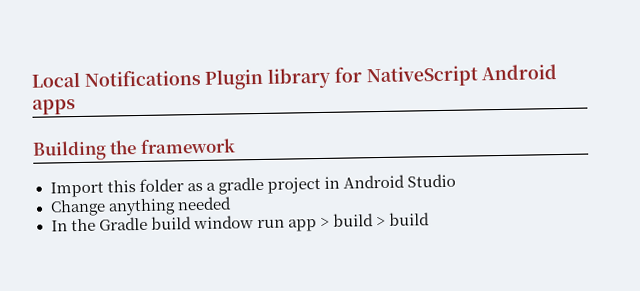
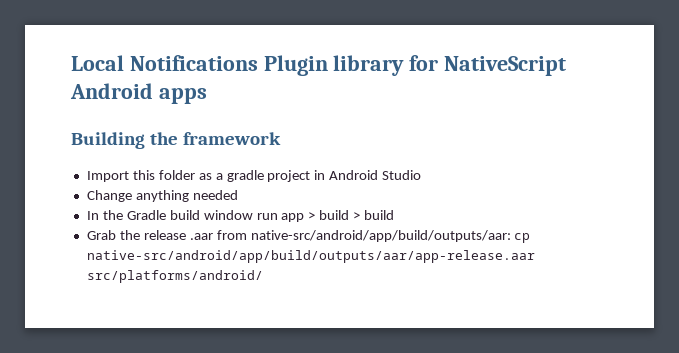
+ Grab the release .aar from native-src/android/app/build/outputs/aar: cp native-src/android/app/build/outputs/aar/app-release.aar src/platforms/android/

